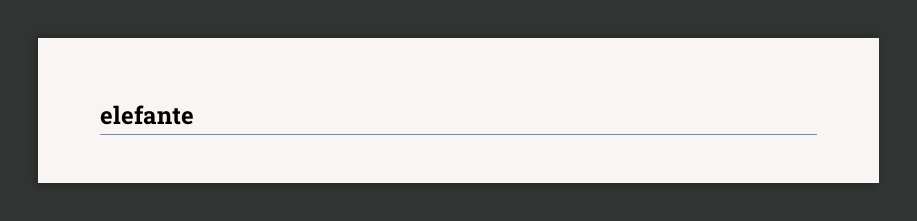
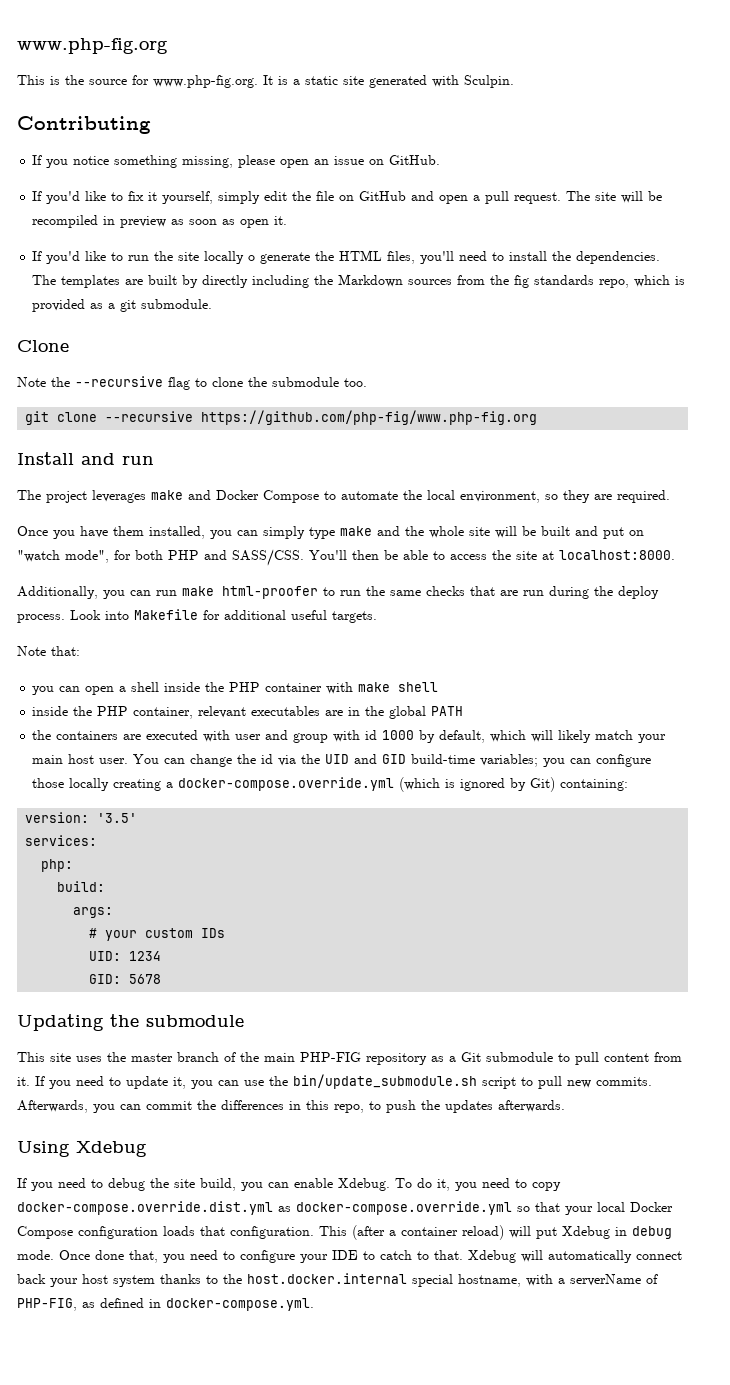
- elefante
+ www.php-fig.org
+ This is the source for www.php-fig.org. It is a static site generated with Sculpin.
+ Contributing
+ If you notice something missing, please open an issue on GitHub.
+ If you'd like to fix it yourself, simply edit the file on GitHub and open a pull request. The site will be recompiled in preview as soon as open it.
+ If you'd like to run the site locally o generate the HTML files, you'll need to install the dependencies. The templates are built by directly including the Markdown sources from the fig standards repo, which is provided as a git submodule.
+ Clone
+ Note the --recursive flag to clone the submodule too.
+ git clone --recursive https://github.com/php-fig/www.php-fig.org
+ Install and run
+ The project leverages make and Docker Compose to automate the local environment, so they are required.
+ Once you have them installed, you can simply type make and the whole site will be built and put on "watch mode", for both PHP and SASS/CSS. You'll then be able to access the site at localhost:8000.
+ Additionally, you can run make html-proofer to run the same checks that are run during the deploy process. Look into Makefile for additional useful targets.
+ Note that:
+ you can open a shell inside the PHP container with make shell
+ inside the PHP container, relevant executables are in the global PATH
+ the containers are executed with user and group with id 1000 by default, which will likely match your main host user. You can change the id via the UID and GID build-time variables; you can configure those locally creating a docker-compose.override.yml (which is ignored by Git) containing:
+ version: '3.5'
+ services:
+ php:
+ build:
+ args:
+ # your custom IDs
+ UID: 1234
+ GID: 5678
+ Updating the submodule
+ This site uses the master branch of the main PHP-FIG repository as a Git submodule to pull content from it. If you need to update it, you can use the bin/update_submodule.sh script to pull new commits. Afterwards, you can commit the differences in this repo, to push the updates afterwards.
+ Using Xdebug
+ If you need to debug the site build, you can enable Xdebug. To do it, you need to copy docker-compose.override.dist.yml as docker-compose.override.yml so that your local Docker Compose configuration loads that configuration. This (after a container reload) will put Xdebug in debug mode. Once done that, you need to configure your IDE to catch to that. Xdebug will automatically connect back your host system thanks to the host.docker.internal special hostname, with a serverName of PHP-FIG, as defined in docker-compose.yml.

